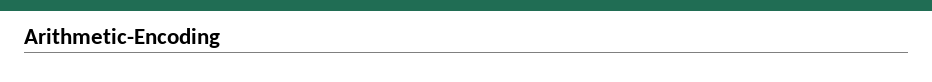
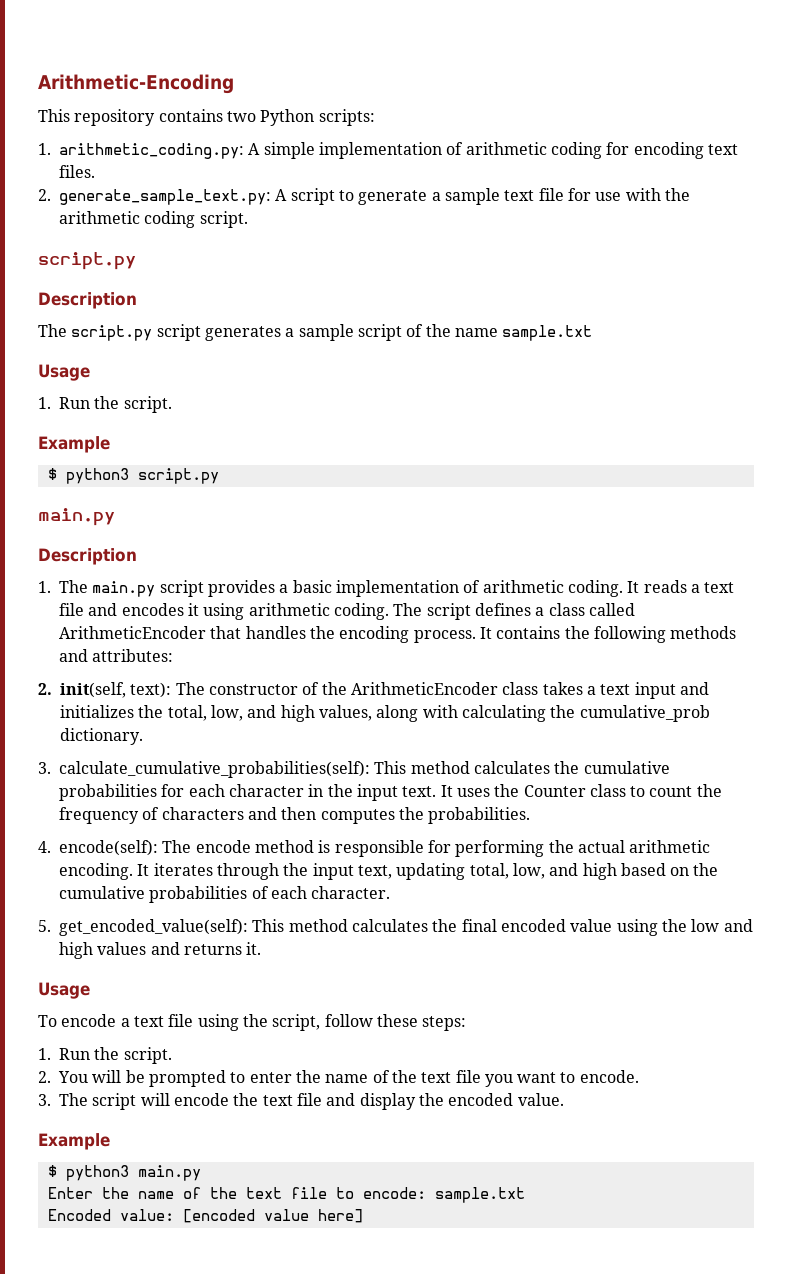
+ This repository contains two Python scripts:
+ 1. arithmetic_coding.py: A simple implementation of arithmetic coding for encoding text files.
+ 2. generate_sample_text.py: A script to generate a sample text file for use with the arithmetic coding script.
+ script.py
+ Description
+ The script.py script generates a sample script of the name sample.txt
+ Usage
+ 1. Run the script.
+ Example
+ $ python3 script.py
+ main.py
+ Description
+ 1. The main.py script provides a basic implementation of arithmetic coding. It reads a text file and encodes it using arithmetic coding. The script defines a class called ArithmeticEncoder that handles the encoding process. It contains the following methods and attributes:
+ 2. init(self, text): The constructor of the ArithmeticEncoder class takes a text input and initializes the total, low, and high values, along with calculating the cumulative_prob dictionary.
+ 3. calculate_cumulative_probabilities(self): This method calculates the cumulative probabilities for each character in the input text. It uses the Counter class to count the frequency of characters and then computes the probabilities.
+ 4. encode(self): The encode method is responsible for performing the actual arithmetic encoding. It iterates through the input text, updating total, low, and high based on the cumulative probabilities of each character.
+ 5. get_encoded_value(self): This method calculates the final encoded value using the low and high values and returns it.
+ Usage
+ To encode a text file using the script, follow these steps:
+ 1. Run the script.
+ 2. You will be prompted to enter the name of the text file you want to encode.
+ 3. The script will encode the text file and display the encoded value.
+ Example
+ $ python3 main.py
+ Enter the name of the text file to encode: sample.txt
+ Encoded value: [encoded value here]

